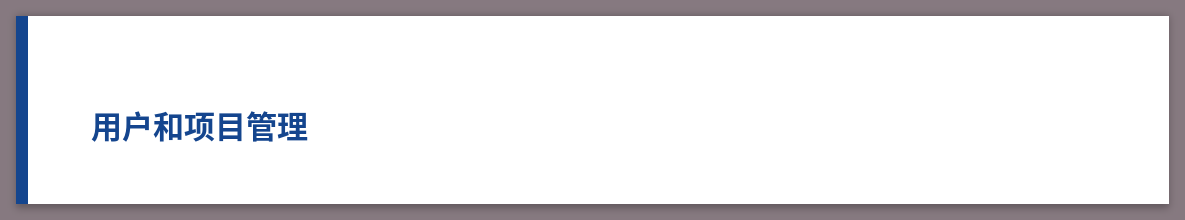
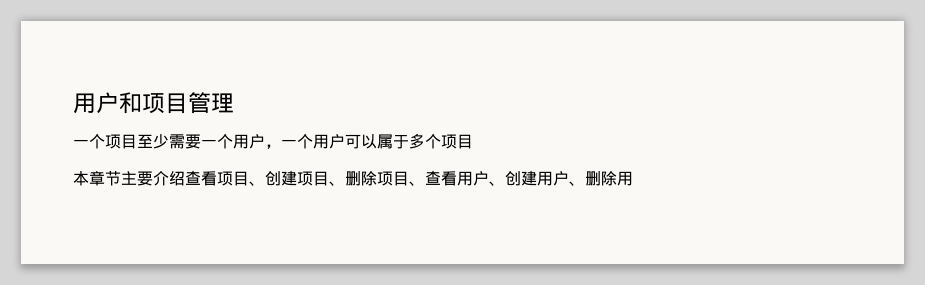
+ 一个项目至少需要一个用户，一个用户可以属于多个项目
+ 本章节主要介绍查看项目、创建项目、删除项目、查看用户、创建用户、删除用

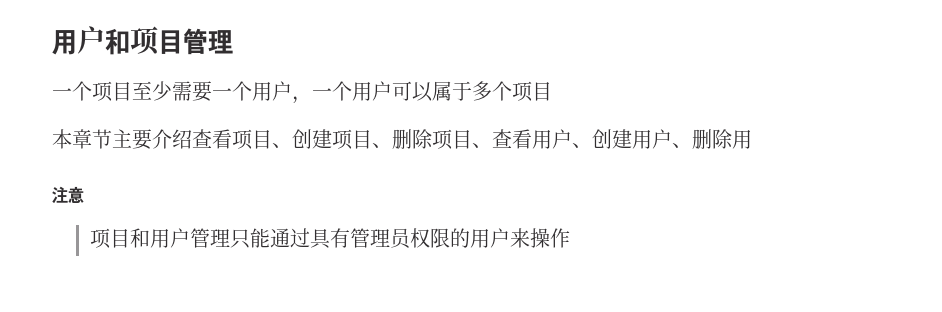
+ 注意
+ 项目和用户管理只能通过具有管理员权限的用户来操作

